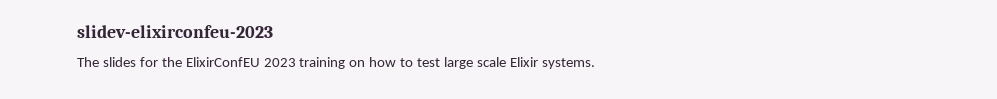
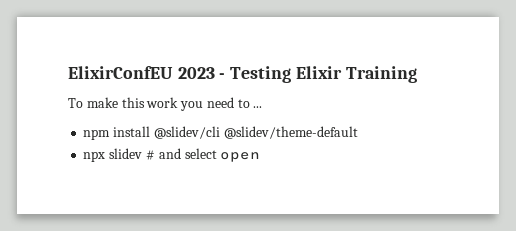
- slidev-elixirconfeu-2023
- The slides for the ElixirConfEU 2023 training on how to test large scale Elixir systems.
+ ElixirConfEU 2023 - Testing Elixir Training
+ To make this work you need to ...
+ npm install @slidev/cli @slidev/theme-default
+ npx slidev # and select open

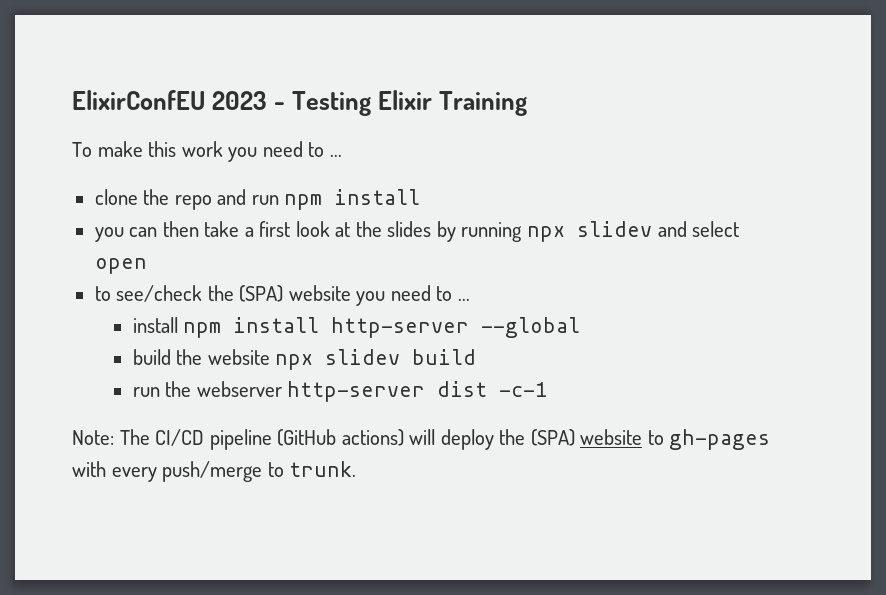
- npm install @slidev/cli @slidev/theme-default
- npx slidev # and select open
+ clone the repo and run npm install
+ you can then take a first look at the slides by running npx slidev and select open
+ to see/check the (SPA) website you need to ...
+ install npm install http-server --global
+ build the website npx slidev build
+ run the webserver http-server dist -c-1
+ Note: The CI/CD pipeline (GitHub actions) will deploy the (SPA) website to gh-pages with every push/merge to trunk.

